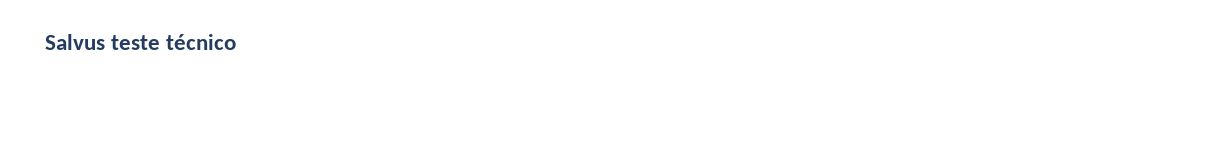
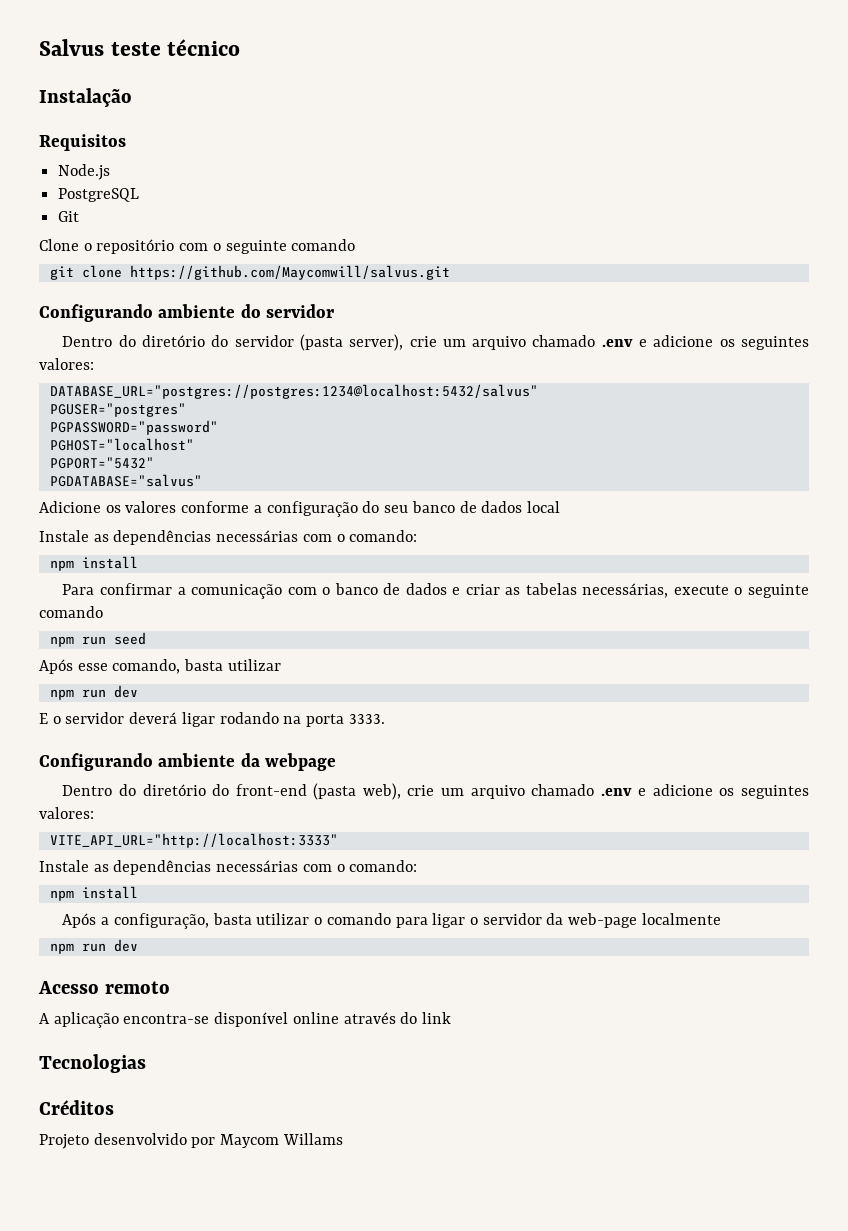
+ Instalação
+ Requisitos
+ Node.js
+ PostgreSQL
+ Git
+ Clone o repositório com o seguinte comando
+ git clone https://github.com/Maycomwill/salvus.git
+ Configurando ambiente do servidor
+ Dentro do diretório do servidor (pasta server), crie um arquivo chamado .env e adicione os seguintes valores:
+ DATABASE_URL="postgres://postgres:1234@localhost:5432/salvus"
+ PGUSER="postgres"
+ PGPASSWORD="password"
+ PGHOST="localhost"
+ PGPORT="5432"
+ PGDATABASE="salvus"
+ Adicione os valores conforme a configuração do seu banco de dados local
+ Instale as dependências necessárias com o comando:
+ npm install
+ Para confirmar a comunicação com o banco de dados e criar as tabelas necessárias, execute o seguinte comando
+ npm run seed
+ Após esse comando, basta utilizar
+ npm run dev
+ E o servidor deverá ligar rodando na porta 3333.
+ Configurando ambiente da webpage
+ Dentro do diretório do front-end (pasta web), crie um arquivo chamado .env e adicione os seguintes valores:
+ VITE_API_URL="http://localhost:3333"
+ Instale as dependências necessárias com o comando:
+ npm install
+ Após a configuração, basta utilizar o comando para ligar o servidor da web-page localmente
+ npm run dev
+ Acesso remoto
+ A aplicação encontra-se disponível online através do link
+ Tecnologias
+ Créditos
+ Projeto desenvolvido por Maycom Willams

